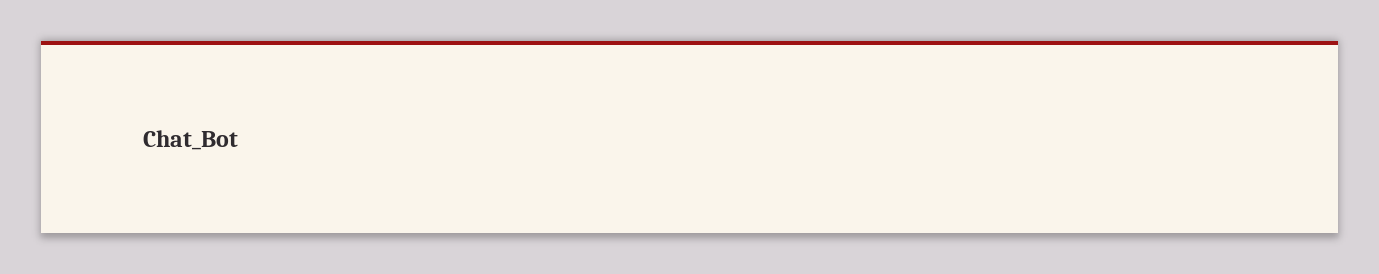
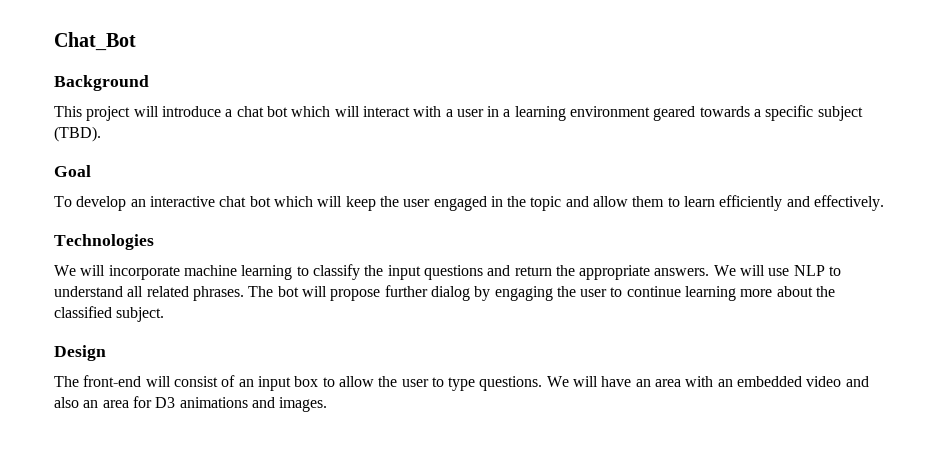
+ Background
+ This project will introduce a chat bot which will interact with a user in a learning environment geared towards a specific subject (TBD).
+ Goal
+ To develop an interactive chat bot which will keep the user engaged in the topic and allow them to learn efficiently and effectively.
+ Technologies
+ We will incorporate machine learning to classify the input questions and return the appropriate answers. We will use NLP to understand all related phrases. The bot will propose further dialog by engaging the user to continue learning more about the classified subject.
+ Design
+ The front-end will consist of an input box to allow the user to type questions. We will have an area with an embedded video and also an area for D3 animations and images.

